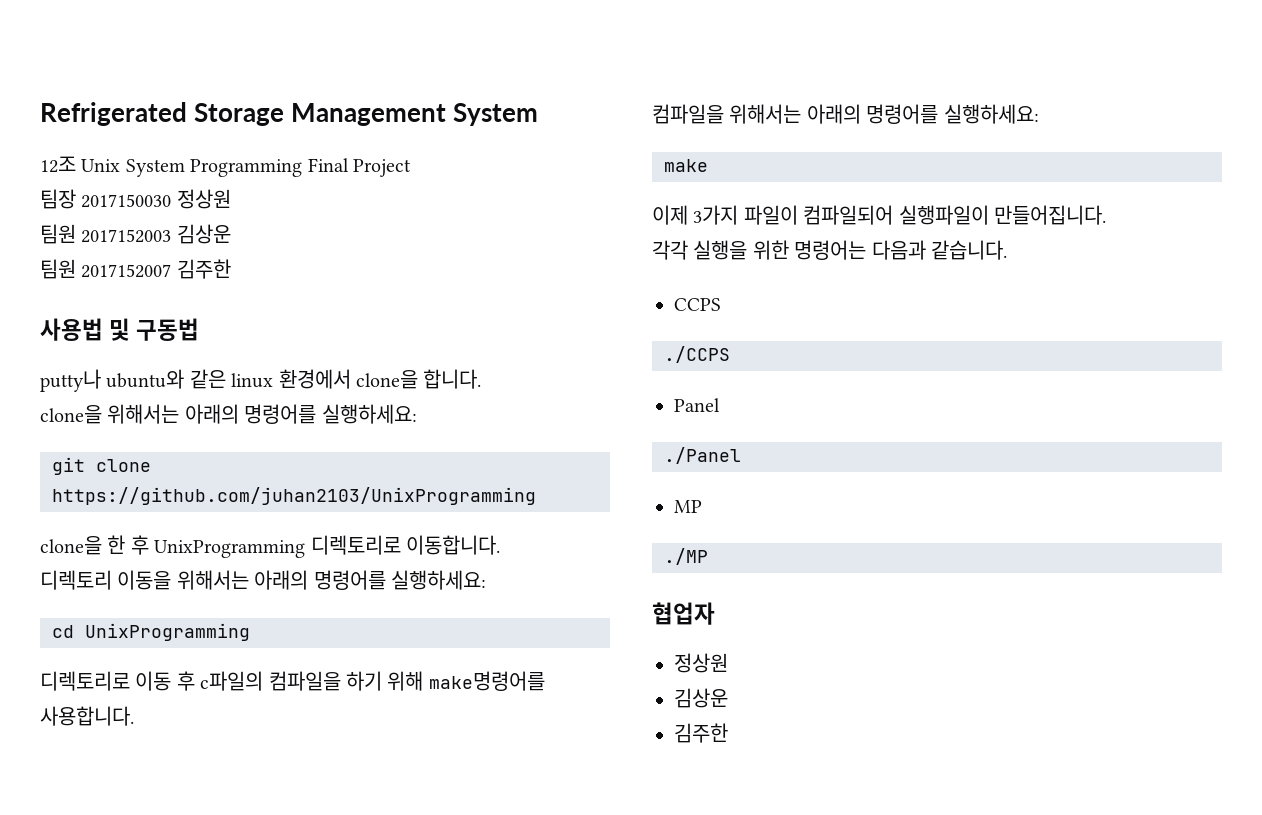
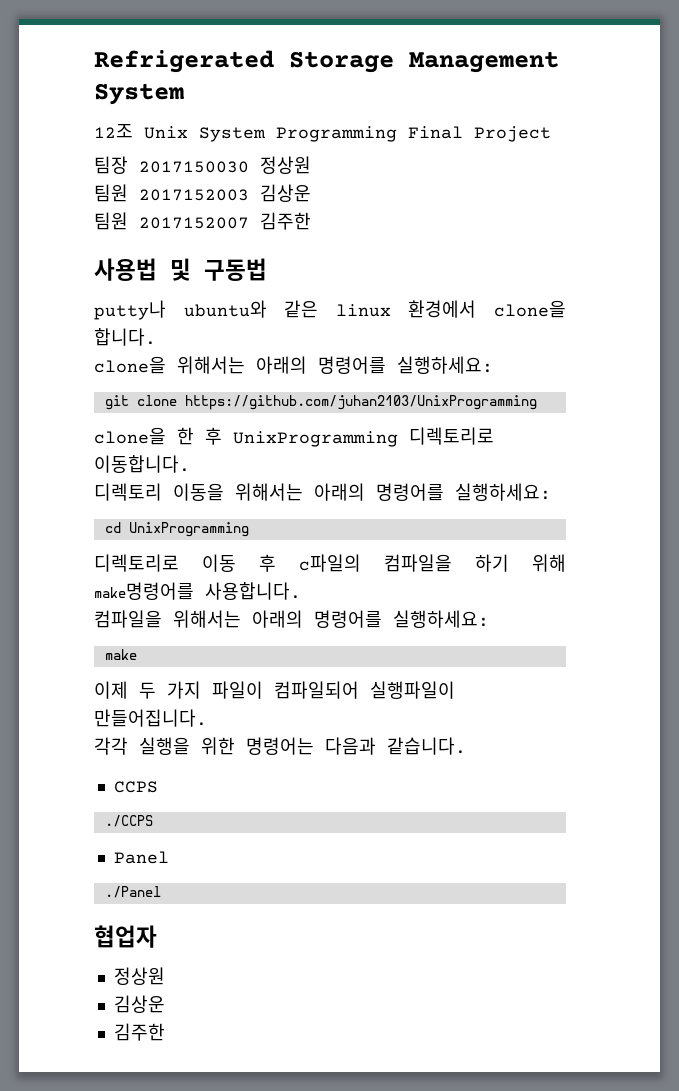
- 이제 3가지 파일이 컴파일되어 실행파일이 만들어집니다.
+ 이제 두 가지 파일이 컴파일되어 실행파일이 만들어집니다.
- MP
- ./MP

